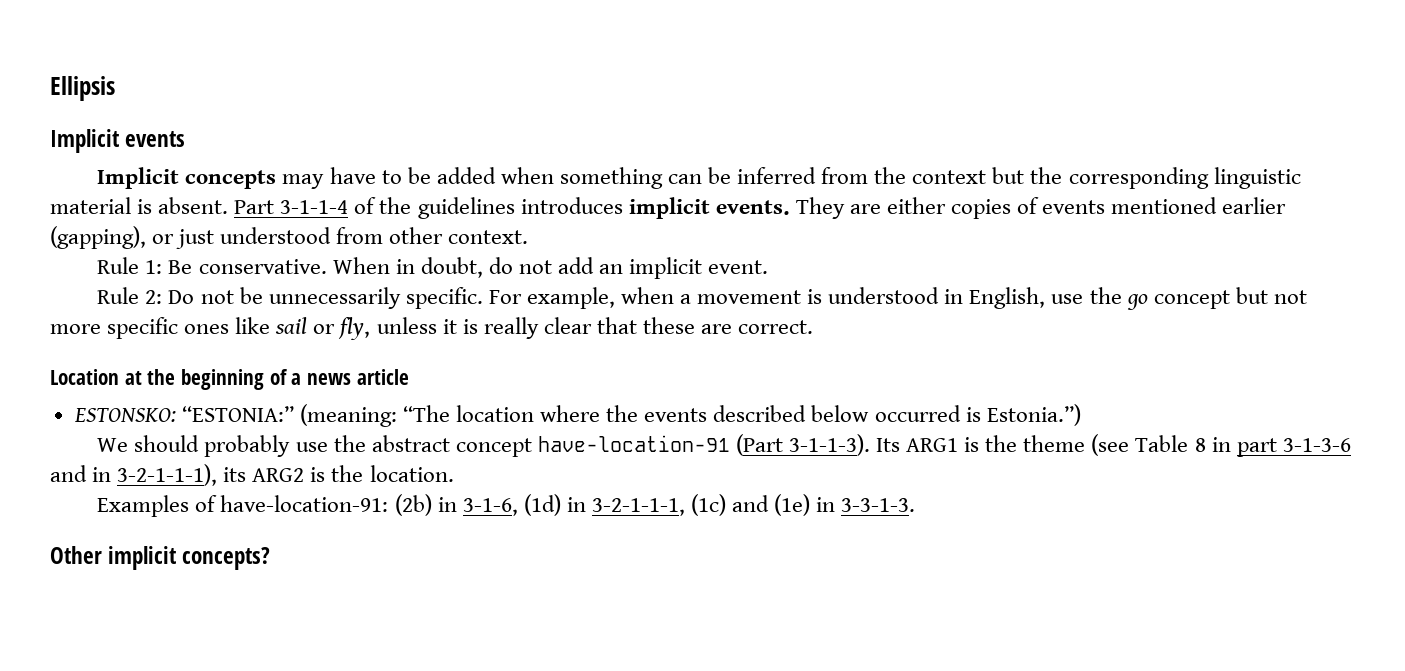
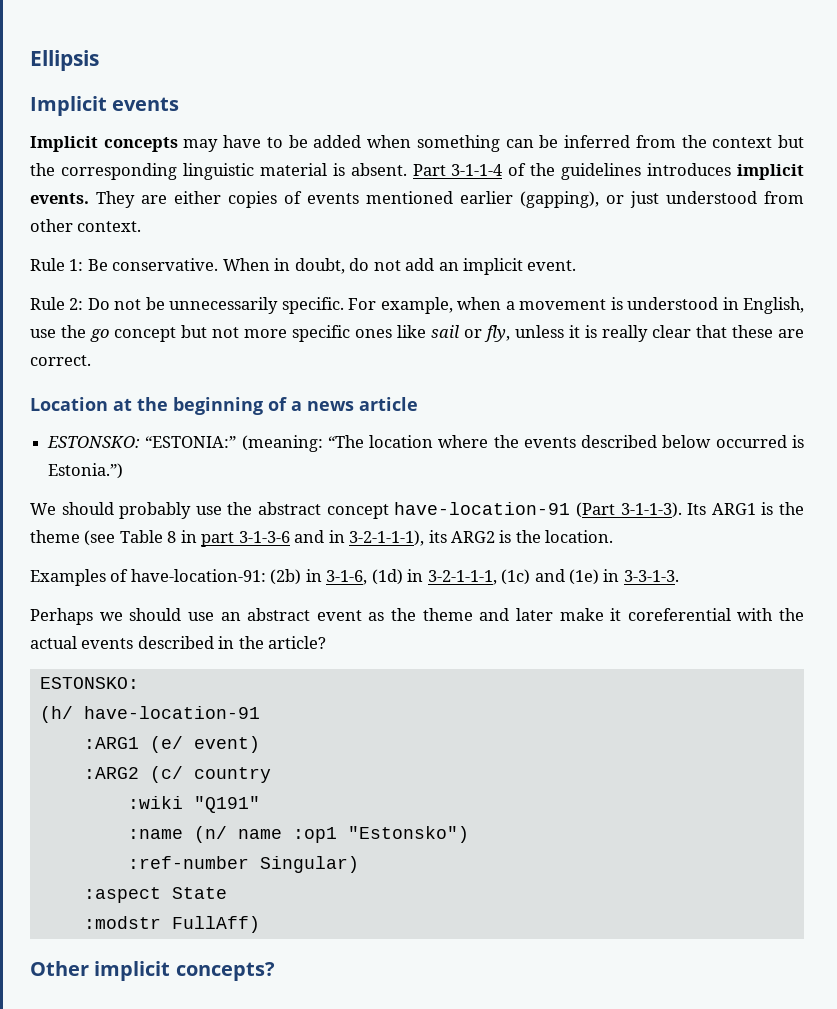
+ Perhaps we should use an abstract event as the theme and later make it coreferential with the actual events described in the article?
+ ESTONSKO:
+ (h/ have-location-91
+ :ARG1 (e/ event)
+ :ARG2 (c/ country
+ :wiki "Q191"
+ :name (n/ name :op1 "Estonsko")
+ :ref-number Singular)
+ :aspect State
+ :modstr FullAff)

